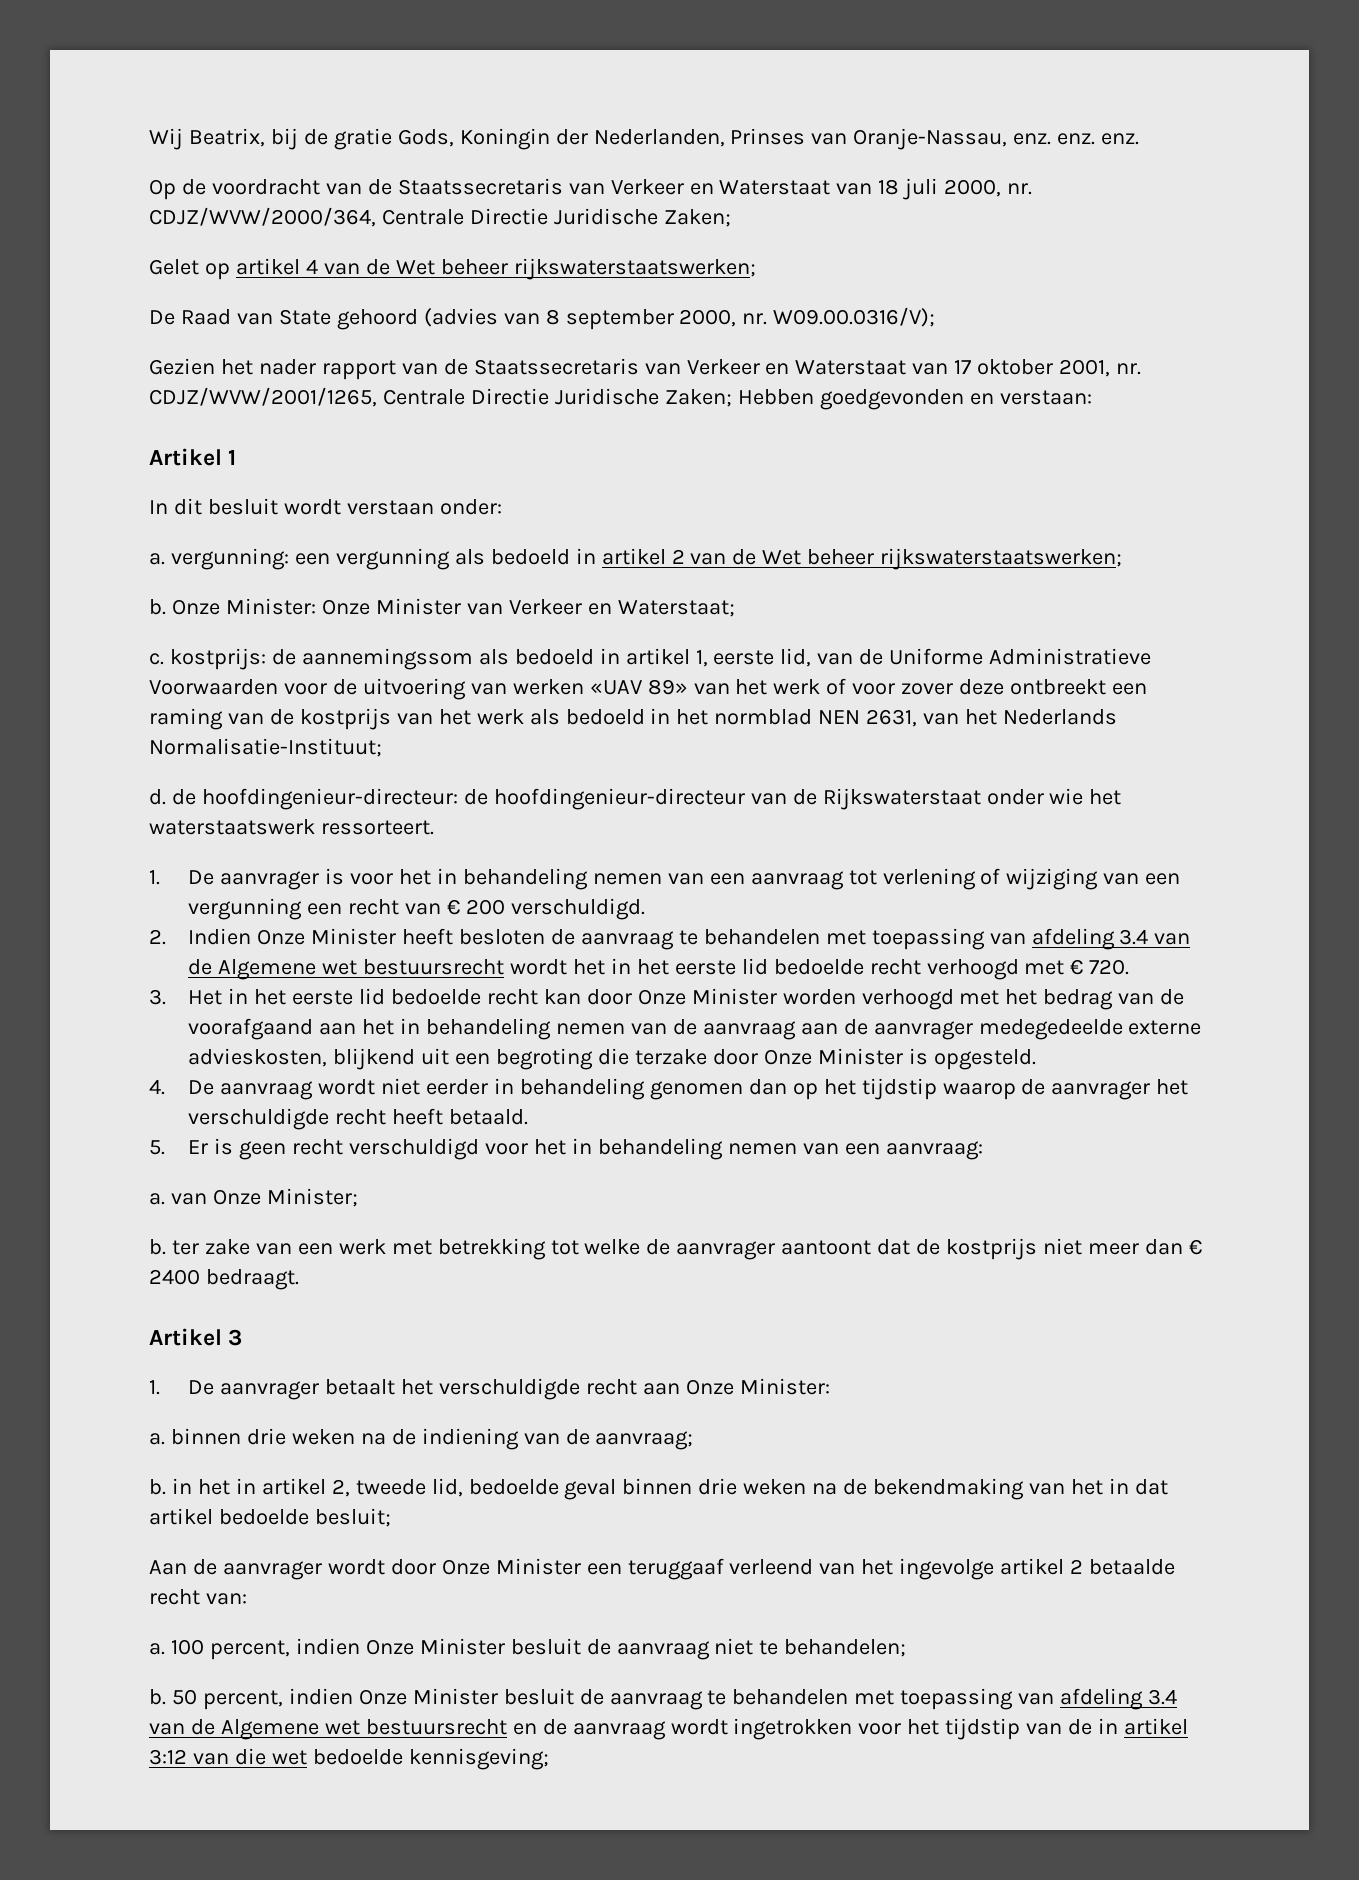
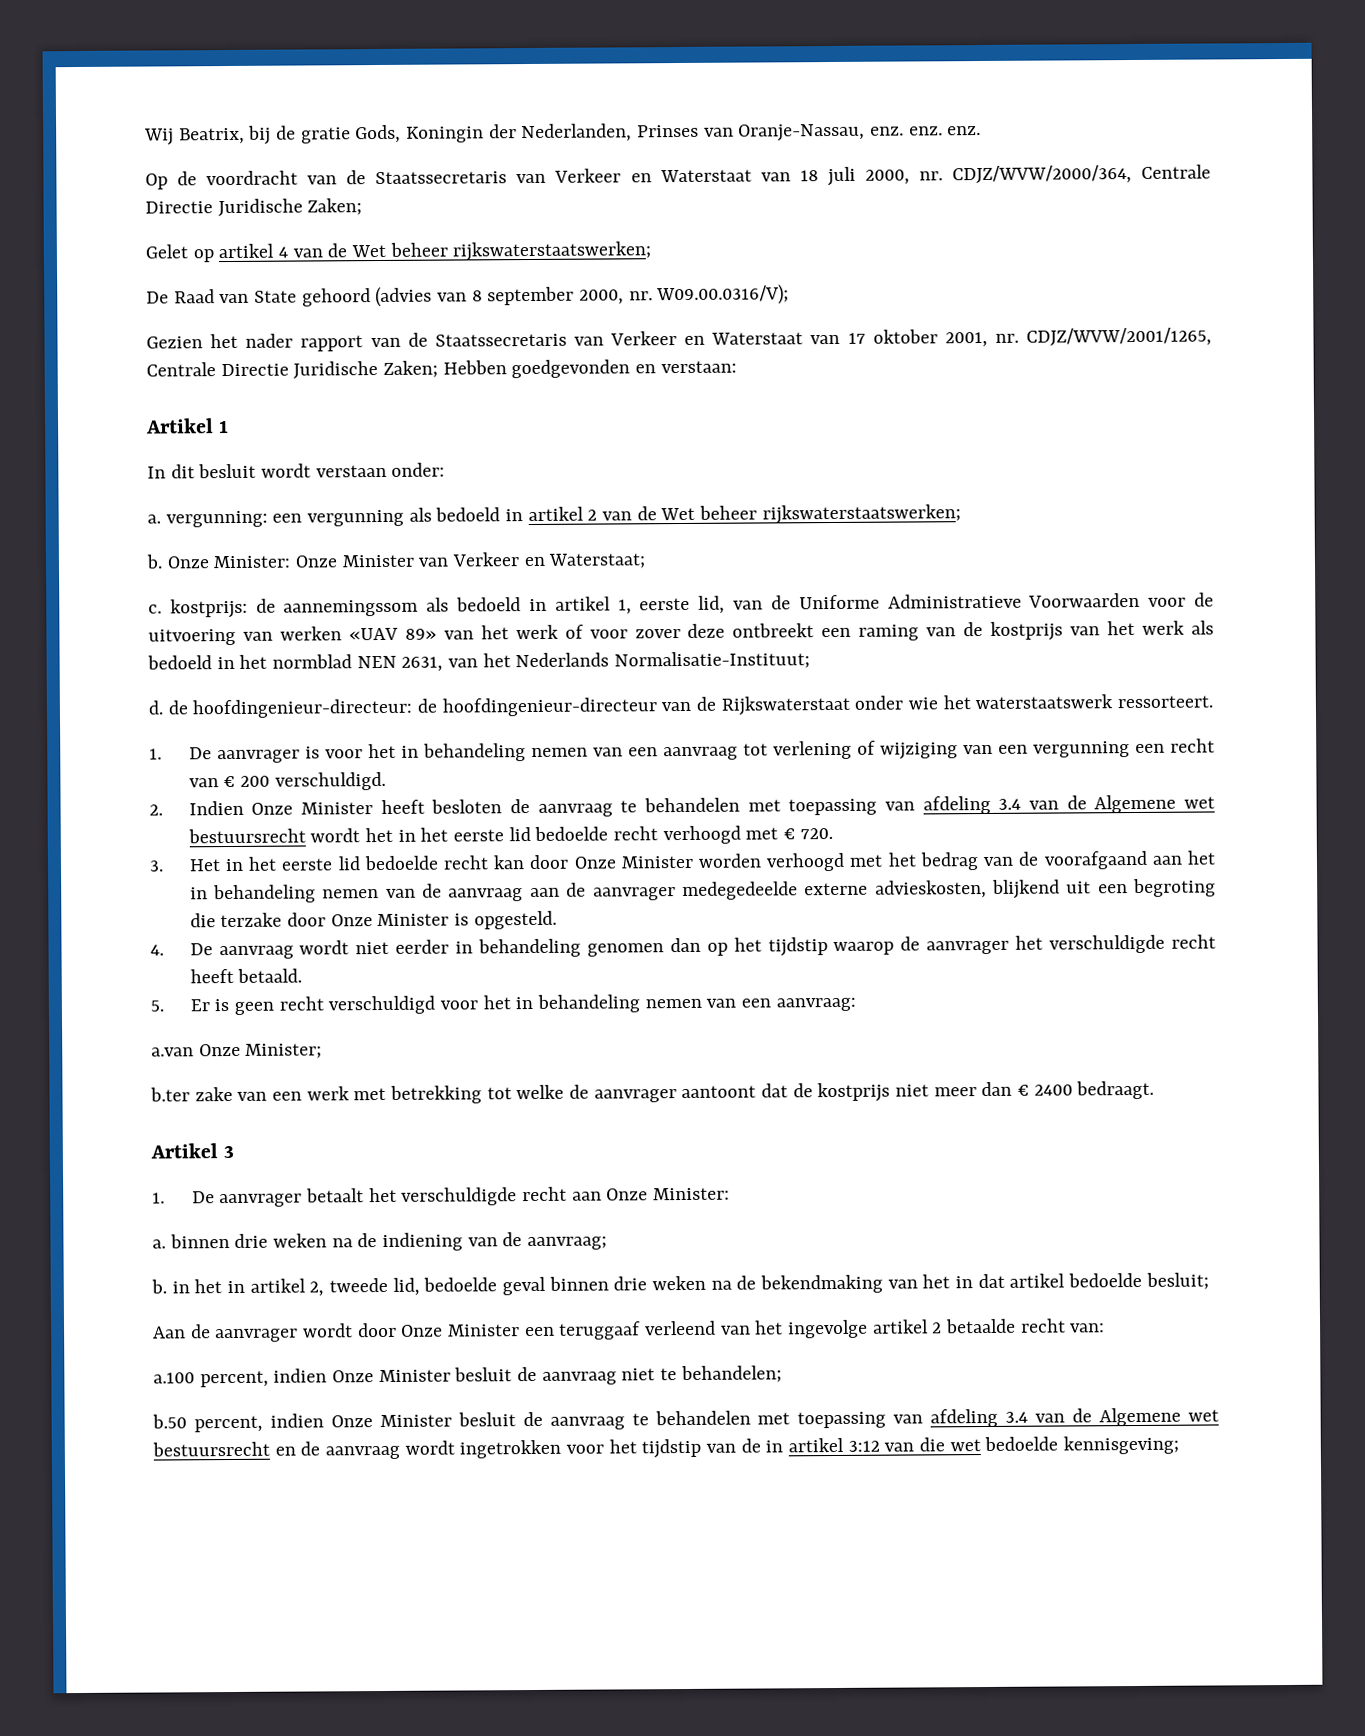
- a. van Onze Minister;
+ a.van Onze Minister;
- b. ter zake van een werk met betrekking tot welke de aanvrager aantoont dat de kostprijs niet meer dan € 2400 bedraagt.
+ b.ter zake van een werk met betrekking tot welke de aanvrager aantoont dat de kostprijs niet meer dan € 2400 bedraagt.
- a. 100 percent, indien Onze Minister besluit de aanvraag niet te behandelen;
+ a.100 percent, indien Onze Minister besluit de aanvraag niet te behandelen;
- b. 50 percent, indien Onze Minister besluit de aanvraag te behandelen met toepassing van afdeling 3.4 van de Algemene wet bestuursrecht en de aanvraag wordt ingetrokken voor het tijdstip van de in artikel 3:12 van die wet bedoelde kennisgeving;
+ b.50 percent, indien Onze Minister besluit de aanvraag te behandelen met toepassing van afdeling 3.4 van de Algemene wet bestuursrecht en de aanvraag wordt ingetrokken voor het tijdstip van de in artikel 3:12 van die wet bedoelde kennisgeving;

